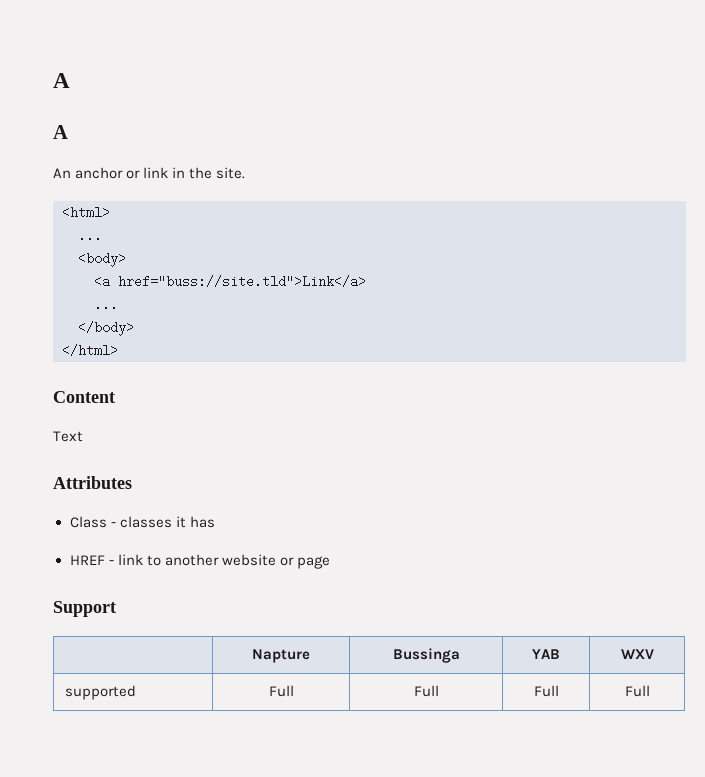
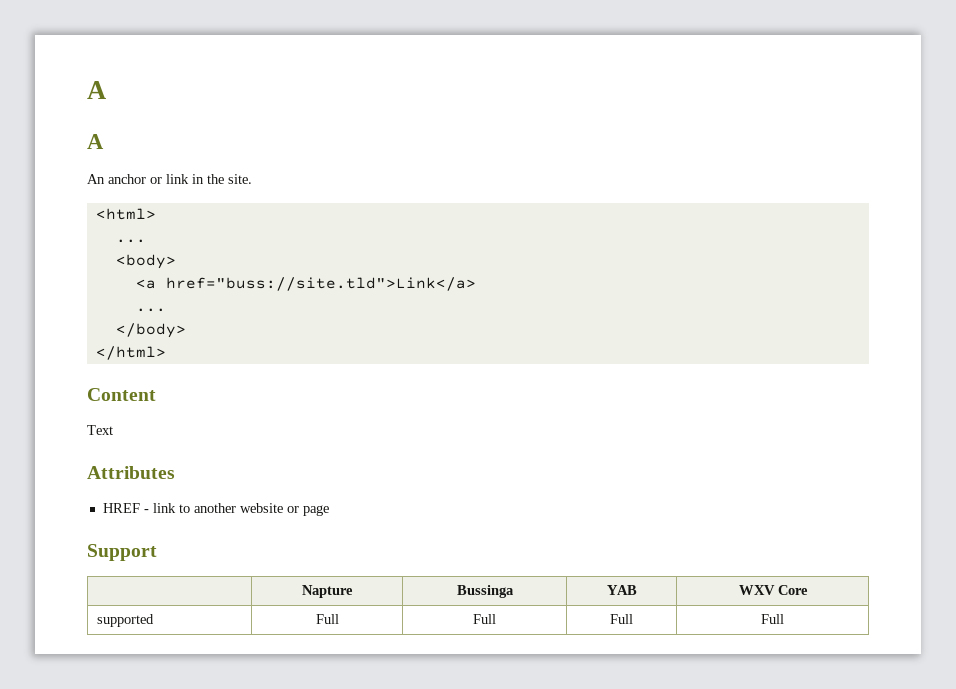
- Class - classes it has
- | Napture | Bussinga | YAB | WXV
+ | Napture | Bussinga | YAB | WXV Core

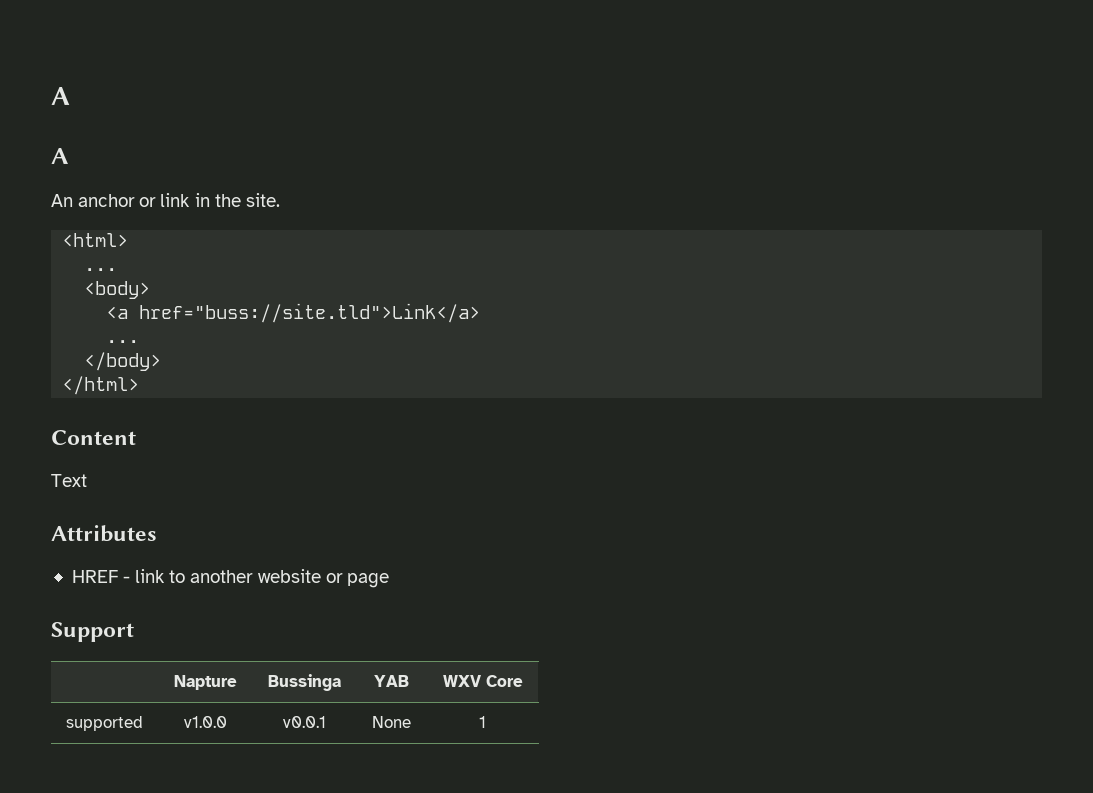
- supported | Full | Full | Full | Full
+ supported | v1.0.0 | v0.0.1 | None | 1

